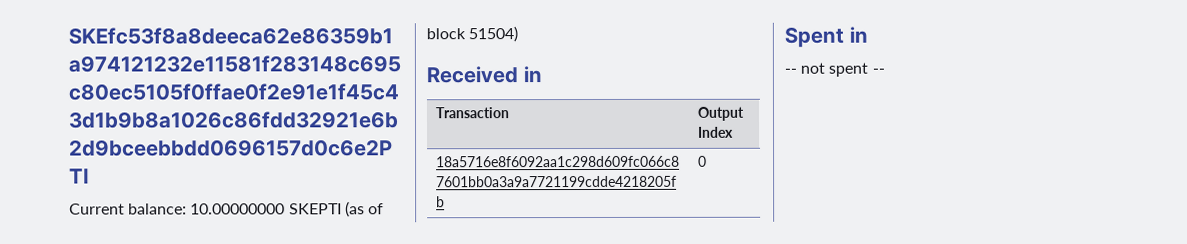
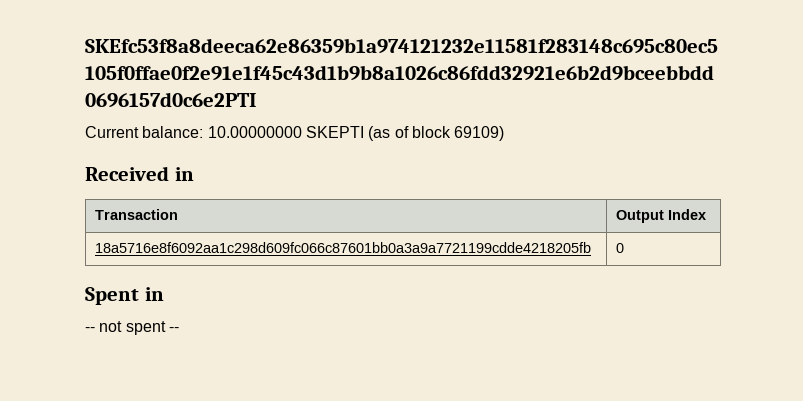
- Current balance: 10.00000000 SKEPTI (as of block 51504)
+ Current balance: 10.00000000 SKEPTI (as of block 69109)

